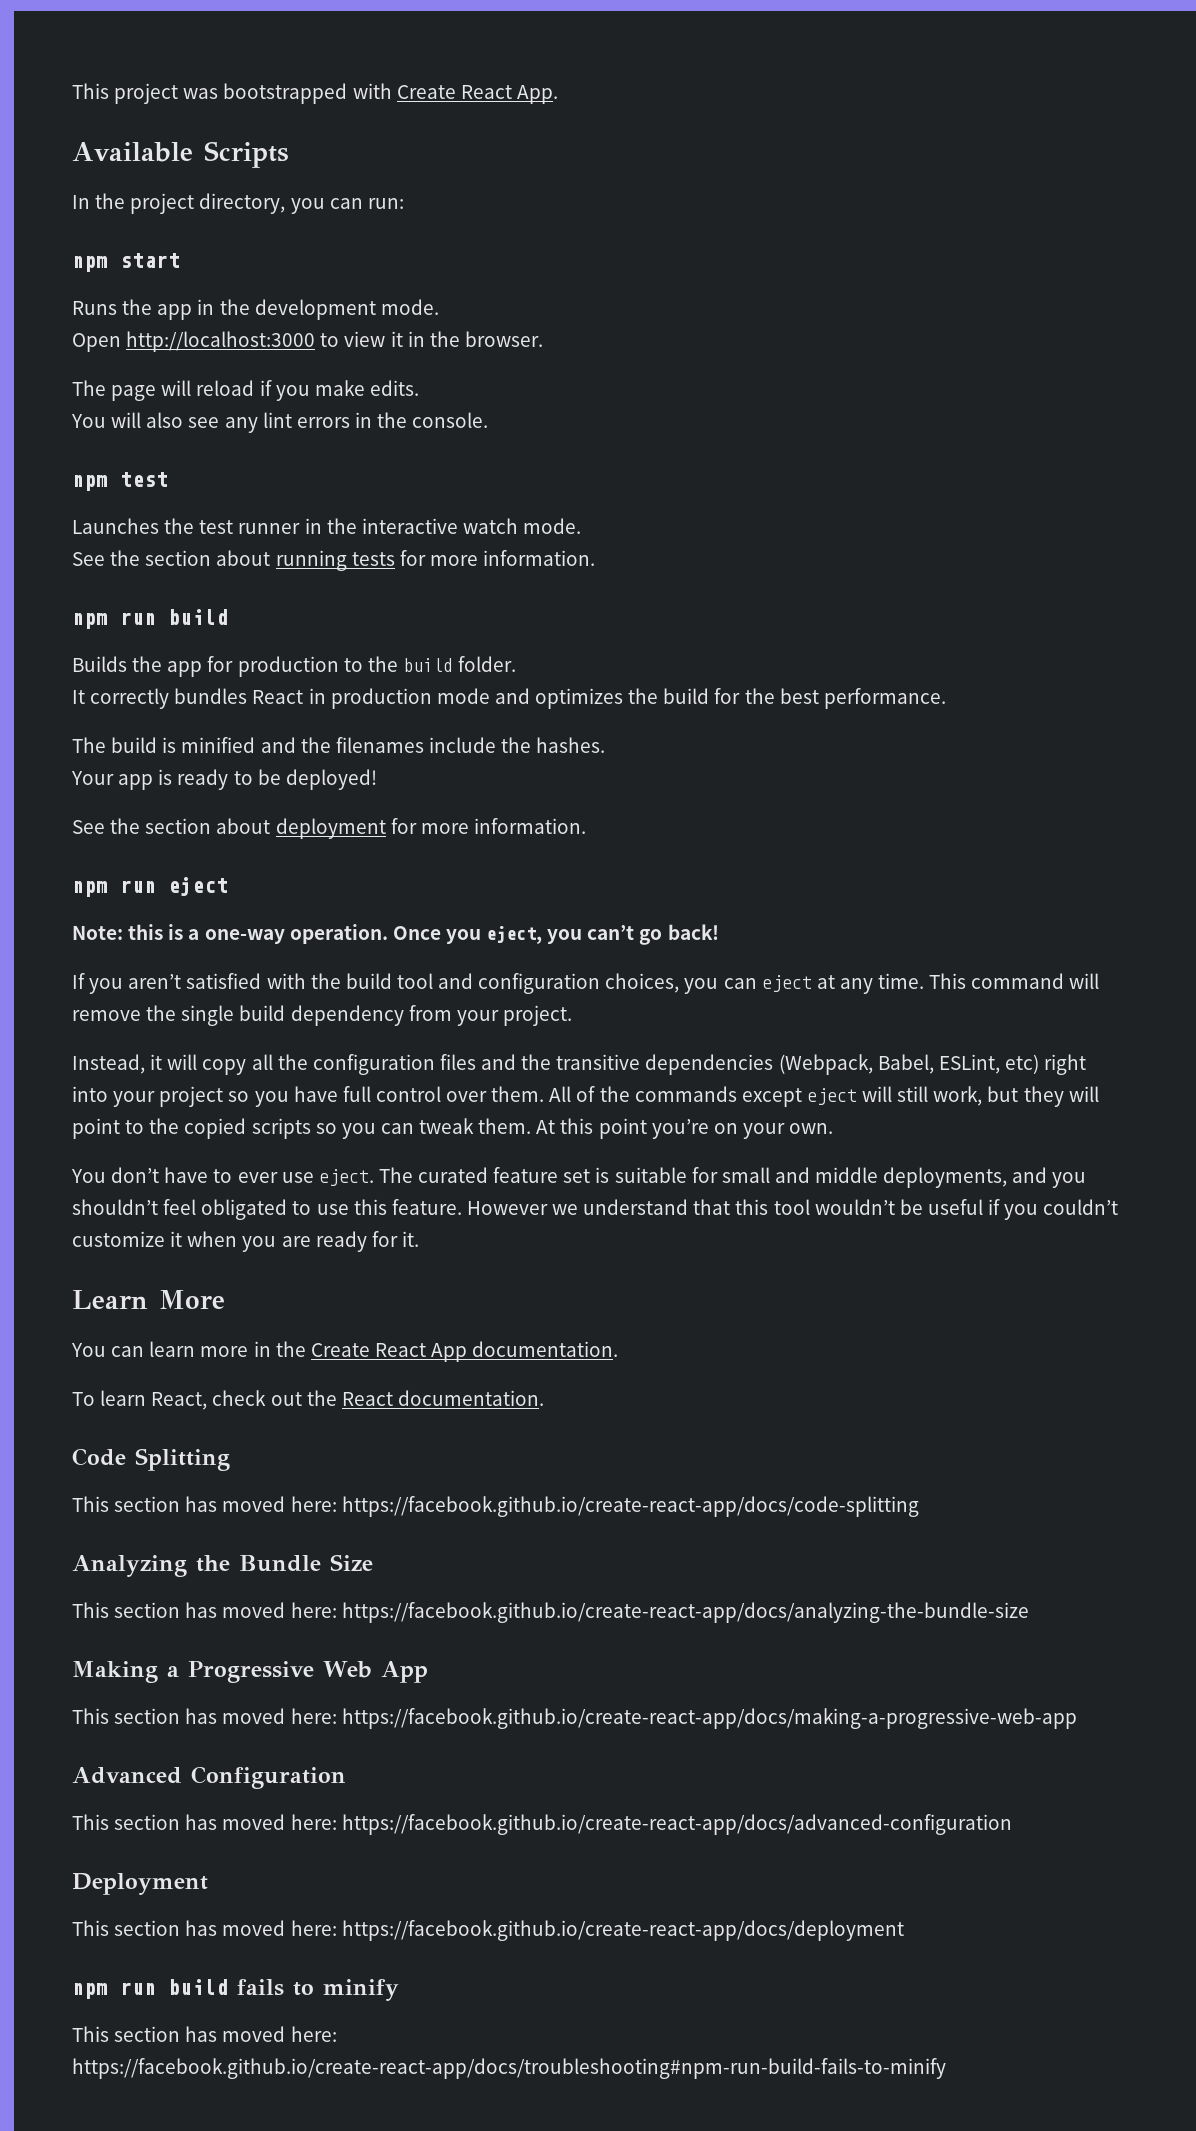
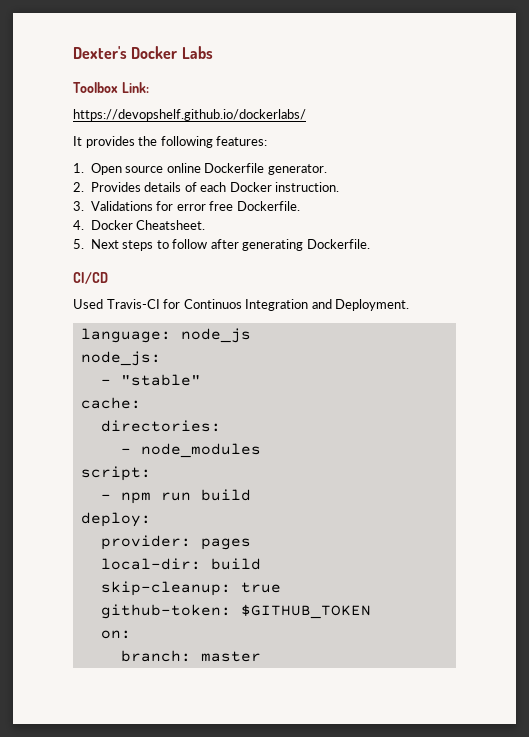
- This project was bootstrapped with Create React App.
- Available Scripts
- In the project directory, you can run:
- npm start
- Runs the app in the development mode.
- Open http://localhost:3000 to view it in the browser.
- The page will reload if you make edits.
- You will also see any lint errors in the console.
- npm test
- Launches the test runner in the interactive watch mode.
- See the section about running tests for more information.
- npm run build
- Builds the app for production to the build folder.
- It correctly bundles React in production mode and optimizes the build for the best performance.
- The build is minified and the filenames include the hashes.
- Your app is ready to be deployed!
- See the section about deployment for more information.
- npm run eject
- Note: this is a one-way operation. Once you eject, you can’t go back!
- If you aren’t satisfied with the build tool and configuration choices, you can eject at any time. This command will remove the single build dependency from your project.
- Instead, it will copy all the configuration files and the transitive dependencies (Webpack, Babel, ESLint, etc) right into your project so you have full control over them. All of the commands except eject will still work, but they will point to the copied scripts so you can tweak them. At this point you’re on your own.
- You don’t have to ever use eject. The curated feature set is suitable for small and middle deployments, and you shouldn’t feel obligated to use this feature. However we understand that this tool wouldn’t be useful if you couldn’t customize it when you are ready for it.
- Learn More
- You can learn more in the Create React App documentation.
- To learn React, check out the React documentation.
- Code Splitting
- This section has moved here: https://facebook.github.io/create-react-app/docs/code-splitting
- Analyzing the Bundle Size
- This section has moved here: https://facebook.github.io/create-react-app/docs/analyzing-the-bundle-size
- Making a Progressive Web App
- This section has moved here: https://facebook.github.io/create-react-app/docs/making-a-progressive-web-app
- Advanced Configuration
- This section has moved here: https://facebook.github.io/create-react-app/docs/advanced-configuration
- Deployment
- This section has moved here: https://facebook.github.io/create-react-app/docs/deployment
- npm run build fails to minify
- This section has moved here: https://facebook.github.io/create-react-app/docs/troubleshooting#npm-run-build-fails-to-minify
+ Dexter's Docker Labs
+ Toolbox Link:
+ https://devopshelf.github.io/dockerlabs/
+ It provides the following features:
+ 1. Open source online Dockerfile generator.
+ 2. Provides details of each Docker instruction.
+ 3. Validations for error free Dockerfile.
+ 4. Docker Cheatsheet.
+ 5. Next steps to follow after generating Dockerfile.
+ CI/CD
+ Used Travis-CI for Continuos Integration and Deployment.
+ language: node_js
+ node_js:
+ - "stable"
+ cache:
+ directories:
+ - node_modules
+ script:
+ - npm run build
+ deploy:
+ provider: pages
+ local-dir: build
+ skip-cleanup: true
+ github-token: $GITHUB_TOKEN
+ on:
+ branch: master

